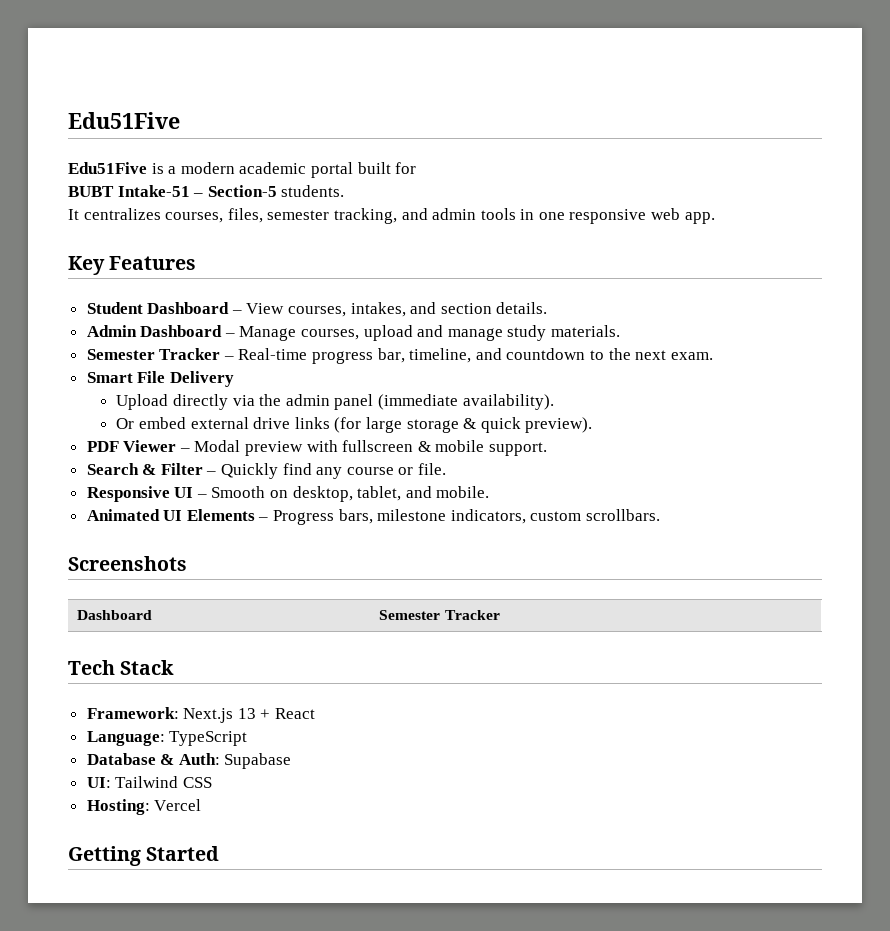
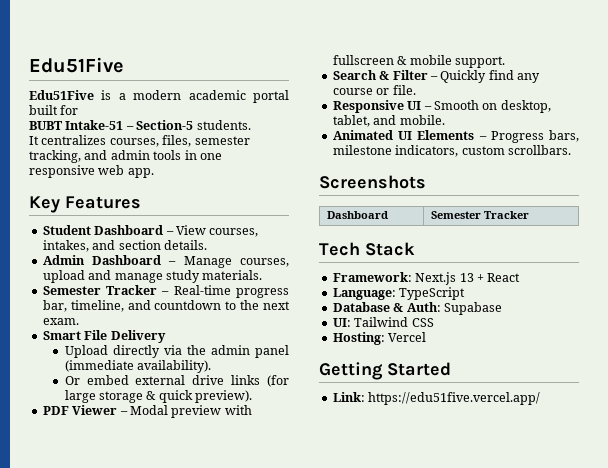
+ Link: https://edu51five.vercel.app/

